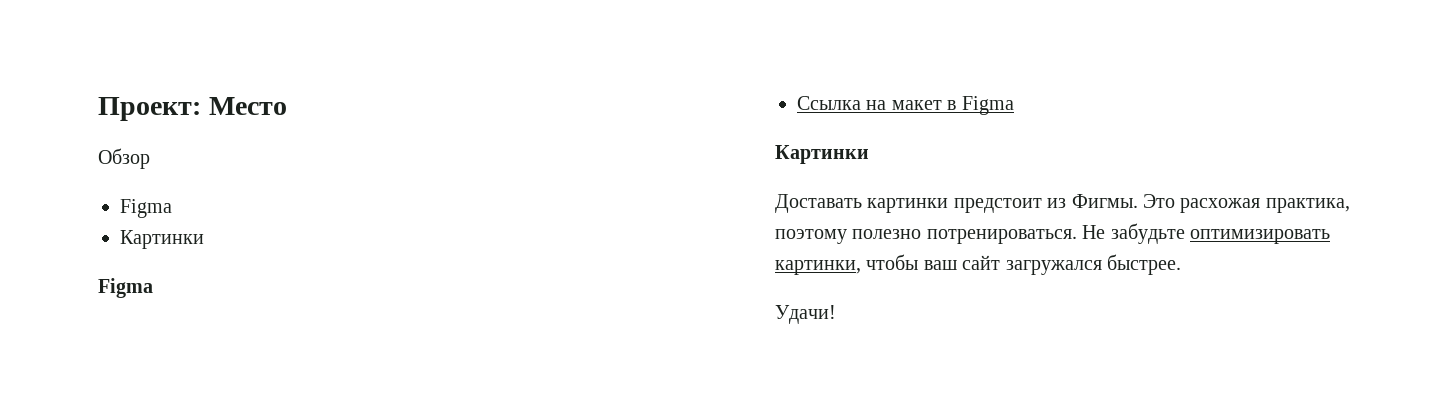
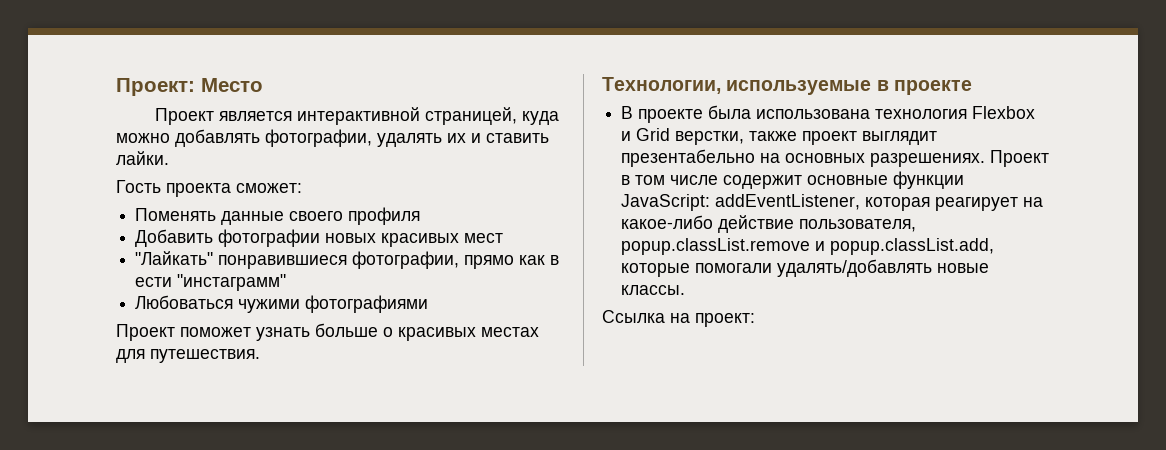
- Обзор
- Figma
- Картинки
- Figma
- Ссылка на макет в Figma
- Картинки
- Доставать картинки предстоит из Фигмы. Это расхожая практика, поэтому полезно потренироваться. Не забудьте оптимизировать картинки, чтобы ваш сайт загружался быстрее.
- Удачи!
+ Проект является интерактивной страницей, куда можно добавлять фотографии, удалять их и ставить лайки.
+ Гость проекта сможет:
+ Поменять данные своего профиля
+ Добавить фотографии новых красивых мест
+ "Лайкать" понравившиеся фотографии, прямо как в ести "инстаграмм"
+ Любоваться чужими фотографиями
+ Проект поможет узнать больше о красивых местах для путешествия.
+ Технологии, используемые в проекте
+ В проекте была использована технология Flexbox и Grid верстки, также проект выглядит презентабельно на основных разрешениях. Проект в том числе содержит основные функции JavaScript: addEventListener, которая реагирует на какое-либо действие пользователя, popup.classList.remove и popup.classList.add, которые помогали удалять/добавлять новые классы.
+ Ссылка на проект:

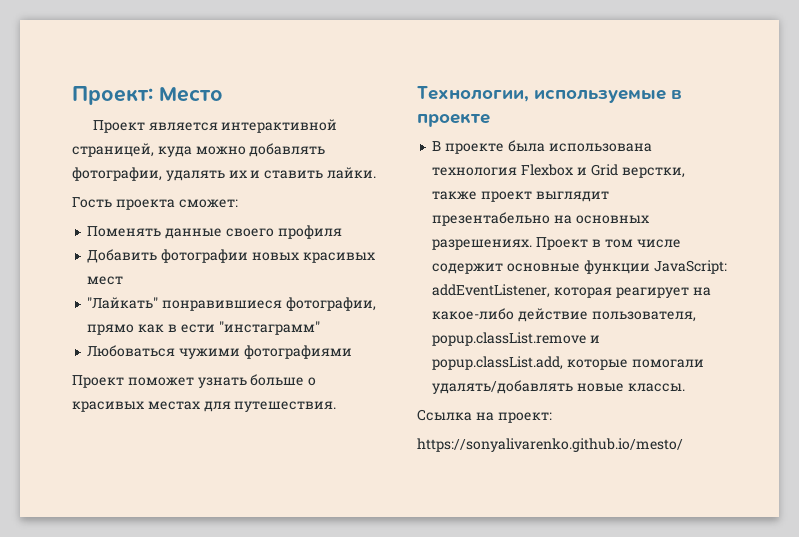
+ https://sonyalivarenko.github.io/mesto/

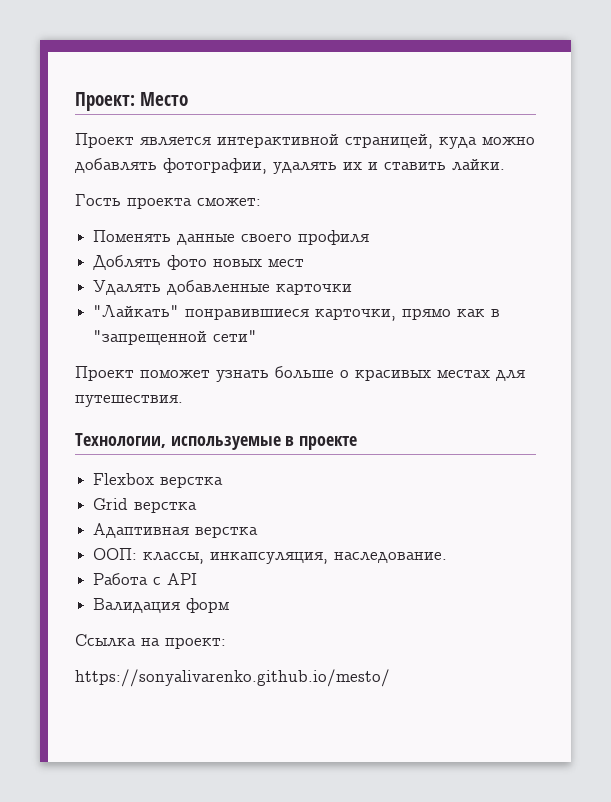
- Добавить фотографии новых красивых мест
+ Доблять фото новых мест
+ Удалять добавленные карточки
- "Лайкать" понравившиеся фотографии, прямо как в ести "инстаграмм"
- Любоваться чужими фотографиями
+ "Лайкать" понравившиеся карточки, прямо как в "запрещенной сети"
- В проекте была использована технология Flexbox и Grid верстки, также проект выглядит презентабельно на основных разрешениях. Проект в том числе содержит основные функции JavaScript: addEventListener, которая реагирует на какое-либо действие пользователя, popup.classList.remove и popup.classList.add, которые помогали удалять/добавлять новые классы.
+ Flexbox верстка
+ Grid верстка
+ Адаптивная верстка
+ ООП: классы, инкапсуляция, наследование.
+ Работа с API
+ Валидация форм

